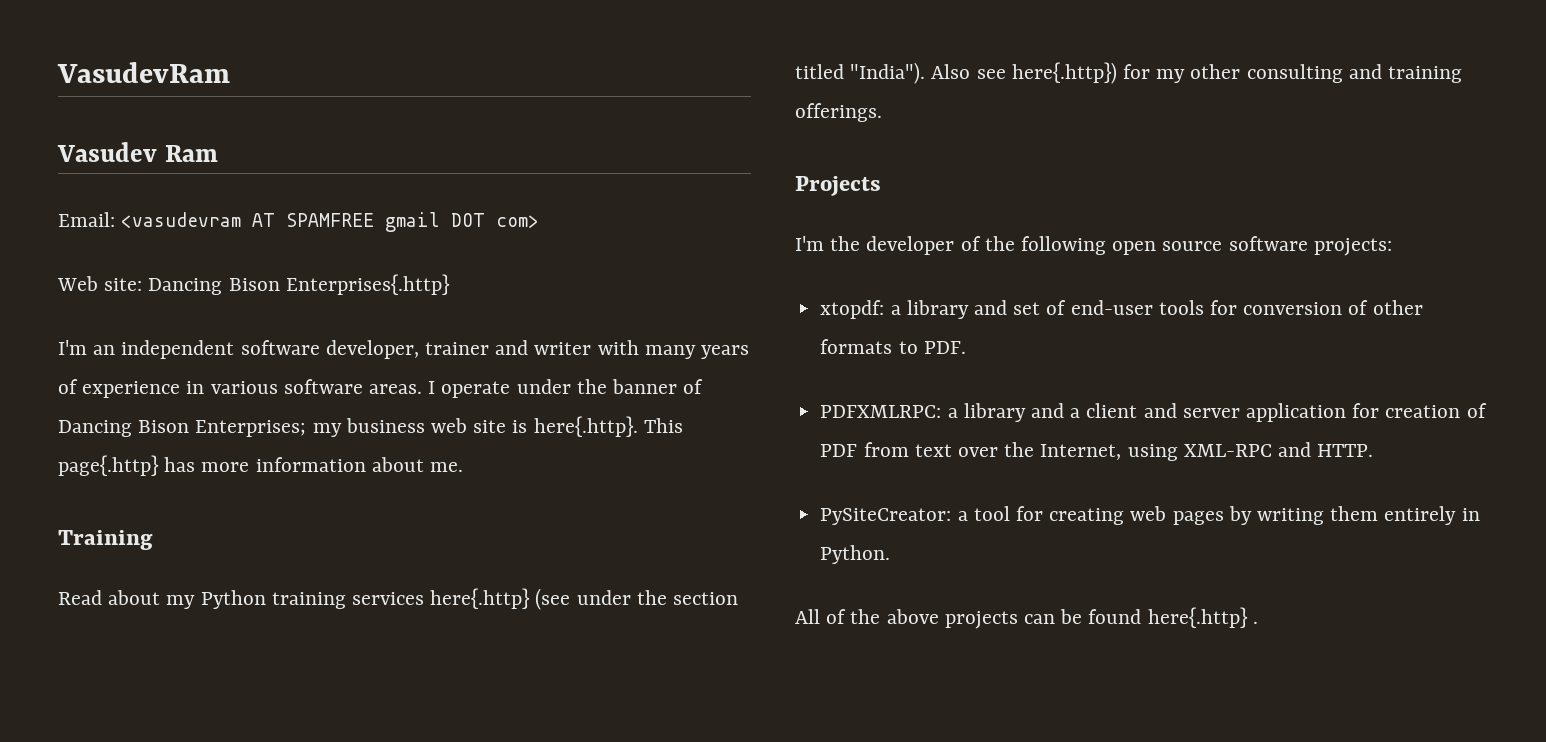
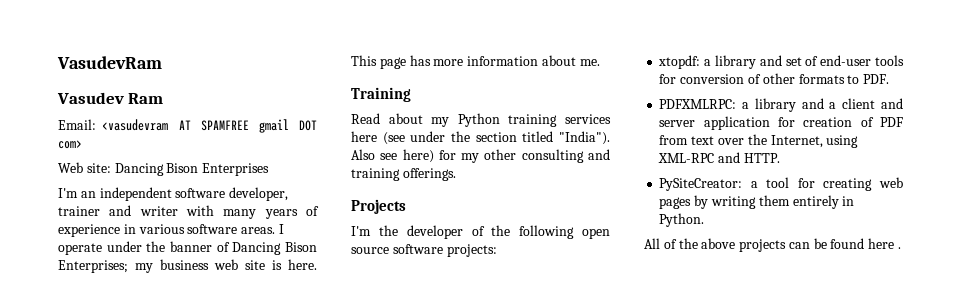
- Web site: Dancing Bison Enterprises{.http}
+ Web site: Dancing Bison Enterprises
- I operate under the banner of Dancing Bison Enterprises; my business web site is here{.http}. This page{.http} has more information about me.
+ I operate under the banner of Dancing Bison Enterprises; my business web site is here. This page has more information about me.
- Read about my Python training services here{.http} (see under the section titled "India").
+ Read about my Python training services here (see under the section titled "India").
- Also see here{.http}) for my other consulting and training offerings.
+ Also see here) for my other consulting and training offerings.
- All of the above projects can be found here{.http} .
+ All of the above projects can be found here .

